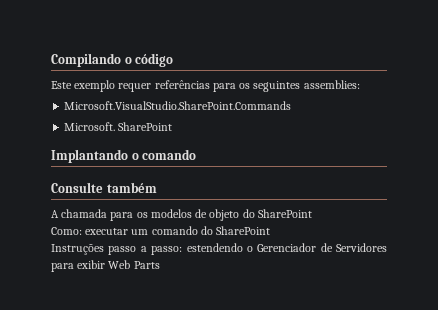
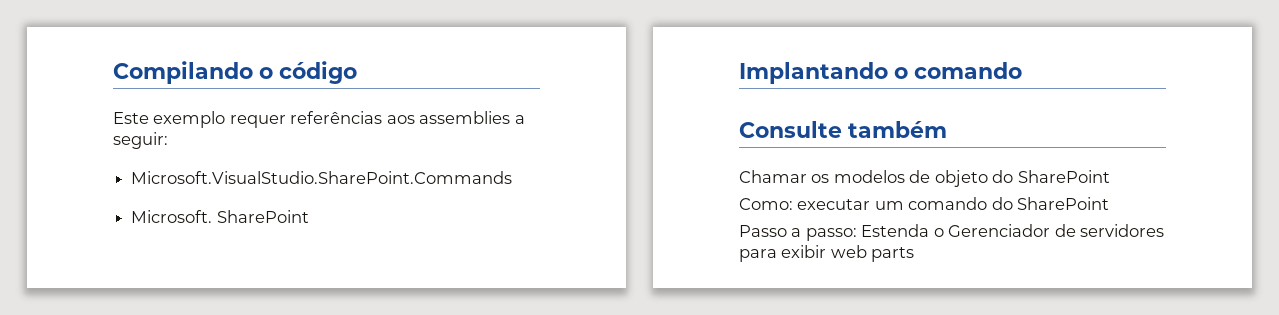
- Este exemplo requer referências para os seguintes assemblies:
+ Este exemplo requer referências aos assemblies a seguir:
- A chamada para os modelos de objeto do SharePoint
+ Chamar os modelos de objeto do SharePoint
- Instruções passo a passo: estendendo o Gerenciador de Servidores para exibir Web Parts
+ Passo a passo: Estenda o Gerenciador de servidores para exibir web parts

